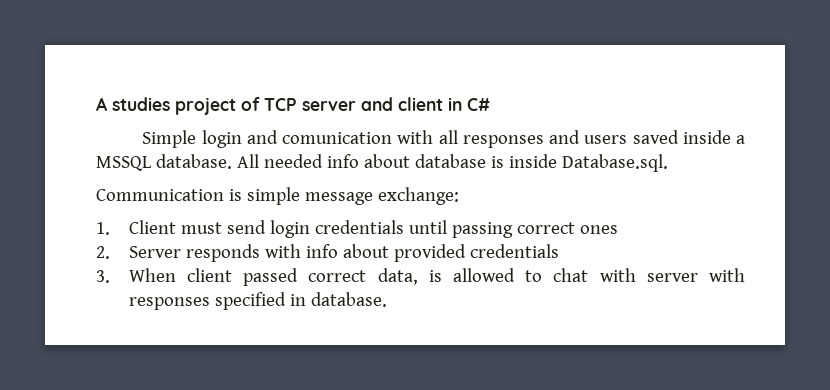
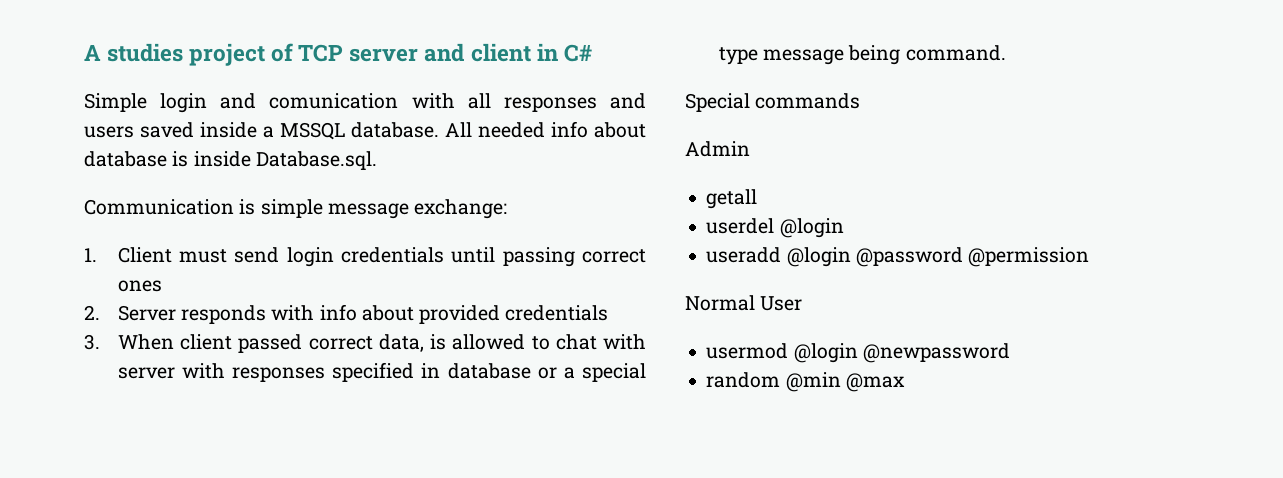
- 3. When client passed correct data, is allowed to chat with server with responses specified in database.
+ 3. When client passed correct data, is allowed to chat with server with responses specified in database or a special type message being command.
+ Special commands
+ Admin
+ getall
+ userdel @login
+ useradd @login @password @permission
+ Normal User
+ usermod @login @newpassword
+ random @min @max

